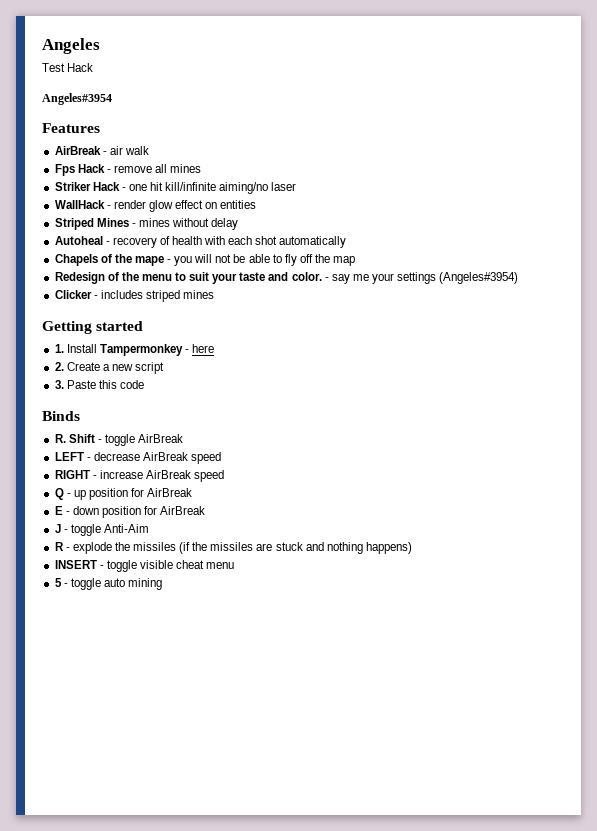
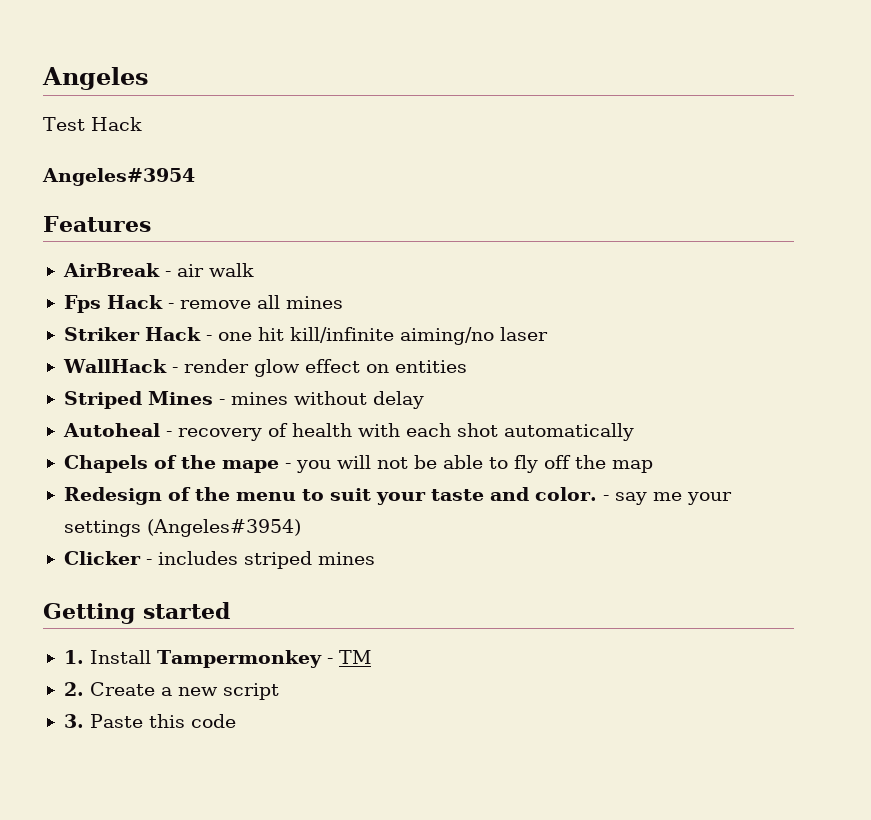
- 1. Install Tampermonkey - here
+ 1. Install Tampermonkey - TM
- Binds
- R. Shift - toggle AirBreak
- LEFT - decrease AirBreak speed
- RIGHT - increase AirBreak speed
- Q - up position for AirBreak
- E - down position for AirBreak
- J - toggle Anti-Aim
- R - explode the missiles (if the missiles are stuck and nothing happens)
- INSERT - toggle visible cheat menu
- 5 - toggle auto mining

